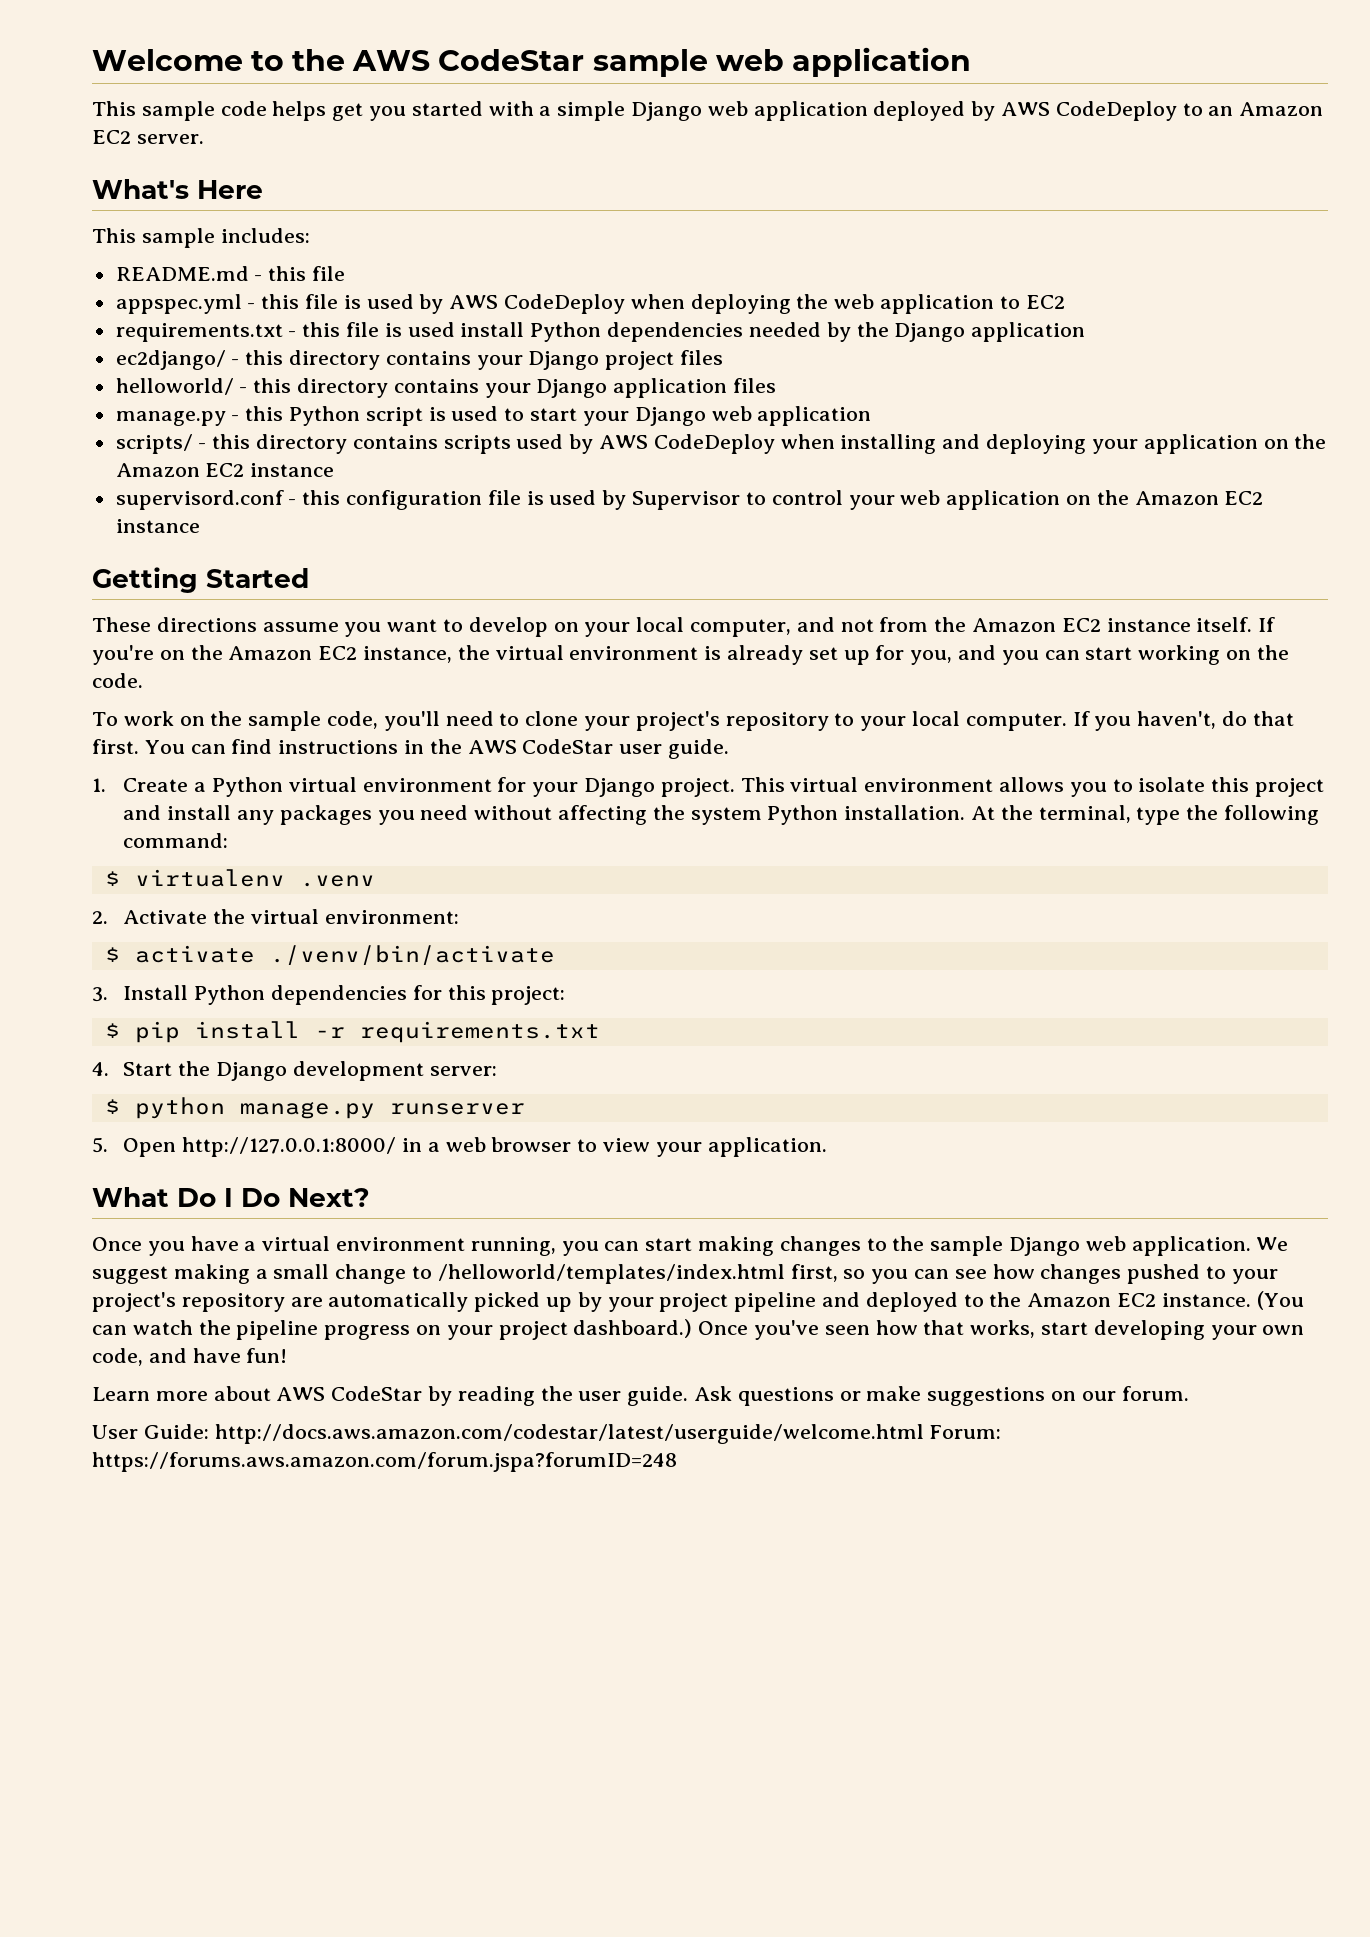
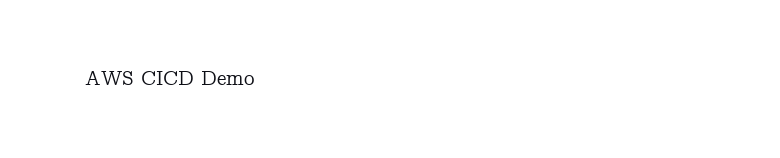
- Welcome to the AWS CodeStar sample web application
- This sample code helps get you started with a simple Django web application deployed by AWS CodeDeploy to an Amazon EC2 server.
- What's Here
- This sample includes:
- README.md - this file
- appspec.yml - this file is used by AWS CodeDeploy when deploying the web application to EC2
- requirements.txt - this file is used install Python dependencies needed by the Django application
- ec2django/ - this directory contains your Django project files
- helloworld/ - this directory contains your Django application files
- manage.py - this Python script is used to start your Django web application
- scripts/ - this directory contains scripts used by AWS CodeDeploy when installing and deploying your application on the Amazon EC2 instance
- supervisord.conf - this configuration file is used by Supervisor to control your web application on the Amazon EC2 instance
- Getting Started
- These directions assume you want to develop on your local computer, and not from the Amazon EC2 instance itself. If you're on the Amazon EC2 instance, the virtual environment is already set up for you, and you can start working on the code.
- To work on the sample code, you'll need to clone your project's repository to your local computer. If you haven't, do that first. You can find instructions in the AWS CodeStar user guide.
- 1. Create a Python virtual environment for your Django project. This virtual environment allows you to isolate this project and install any packages you need without affecting the system Python installation. At the terminal, type the following command:
- $ virtualenv .venv
- 2. Activate the virtual environment:
- $ activate ./venv/bin/activate
- 3. Install Python dependencies for this project:
- $ pip install -r requirements.txt
- 4. Start the Django development server:
- $ python manage.py runserver
- 5. Open http://127.0.0.1:8000/ in a web browser to view your application.
- What Do I Do Next?
- Once you have a virtual environment running, you can start making changes to the sample Django web application. We suggest making a small change to /helloworld/templates/index.html first, so you can see how changes pushed to your project's repository are automatically picked up by your project pipeline and deployed to the Amazon EC2 instance. (You can watch the pipeline progress on your project dashboard.) Once you've seen how that works, start developing your own code, and have fun!
- Learn more about AWS CodeStar by reading the user guide. Ask questions or make suggestions on our forum.
- User Guide: http://docs.aws.amazon.com/codestar/latest/userguide/welcome.html Forum: https://forums.aws.amazon.com/forum.jspa?forumID=248
+ AWS CICD Demo

